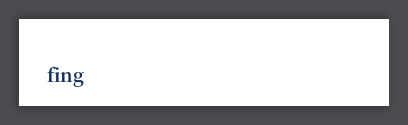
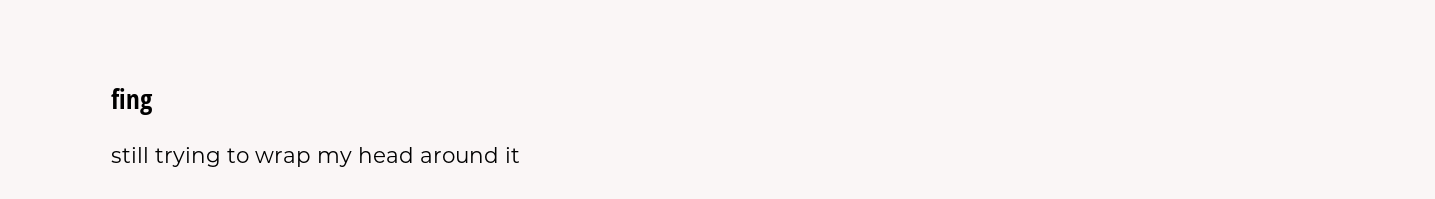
+ still trying to wrap my head around it

